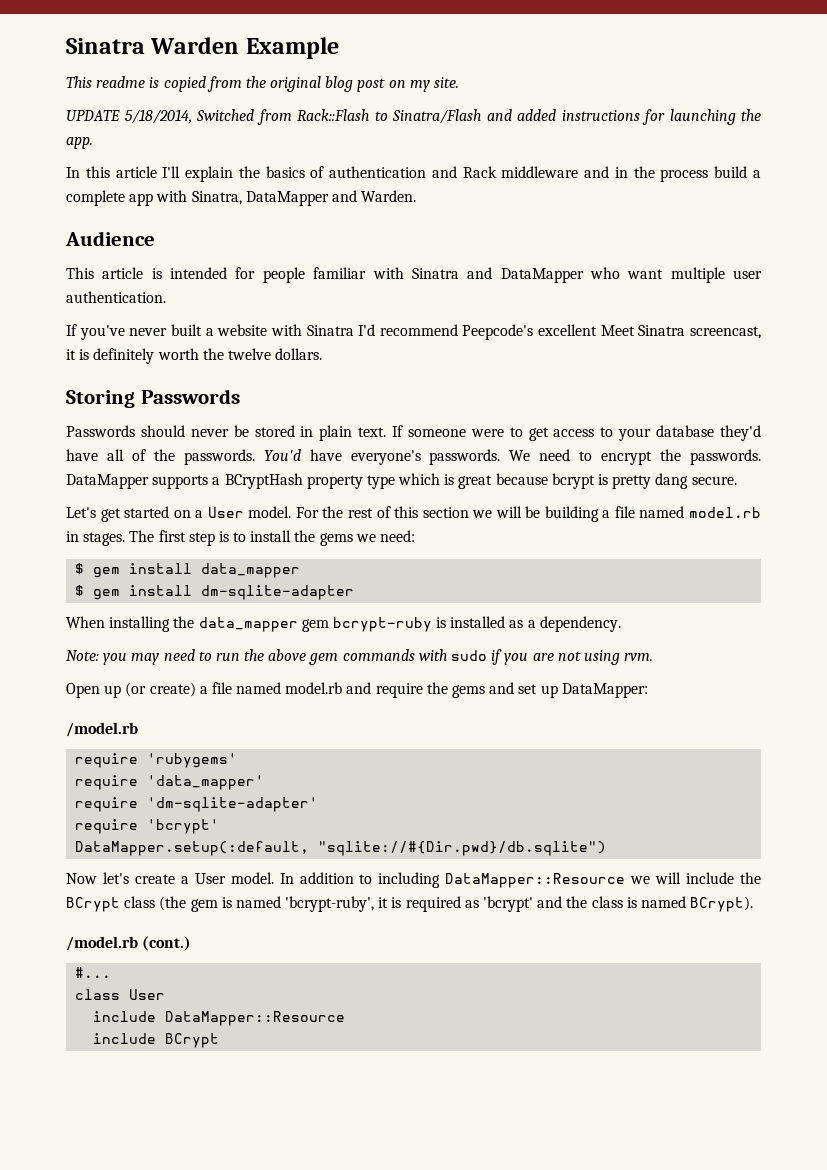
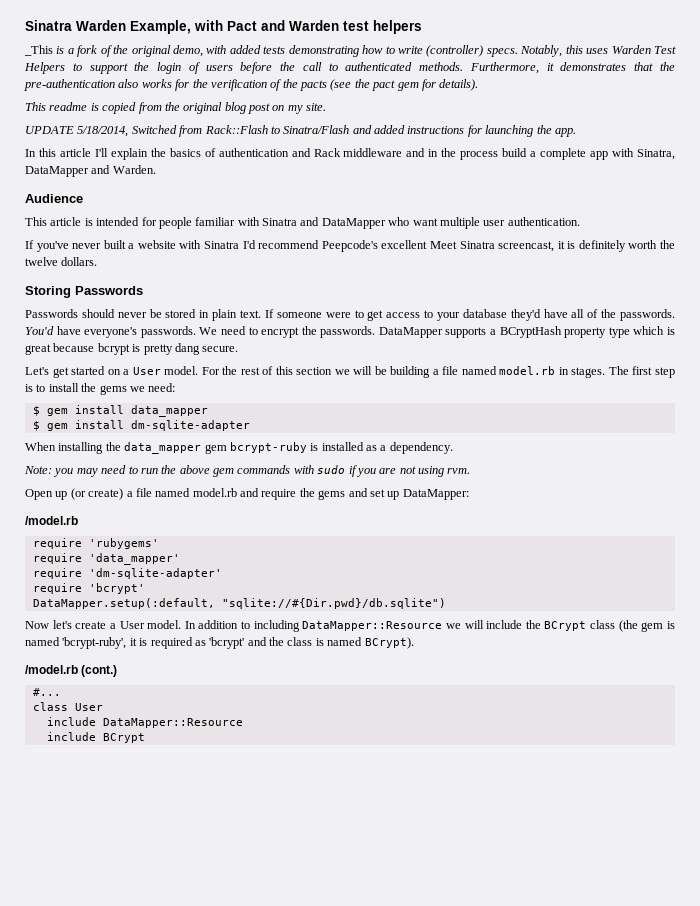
- Sinatra Warden Example
+ Sinatra Warden Example, with Pact and Warden test helpers
+ _This is a fork of the original demo, with added tests demonstrating how to write (controller) specs. Notably, this uses Warden Test Helpers to support the login of users before the call to authenticated methods. Furthermore, it demonstrates that the pre-authentication also works for the verification of the pacts (see the pact gem for details).

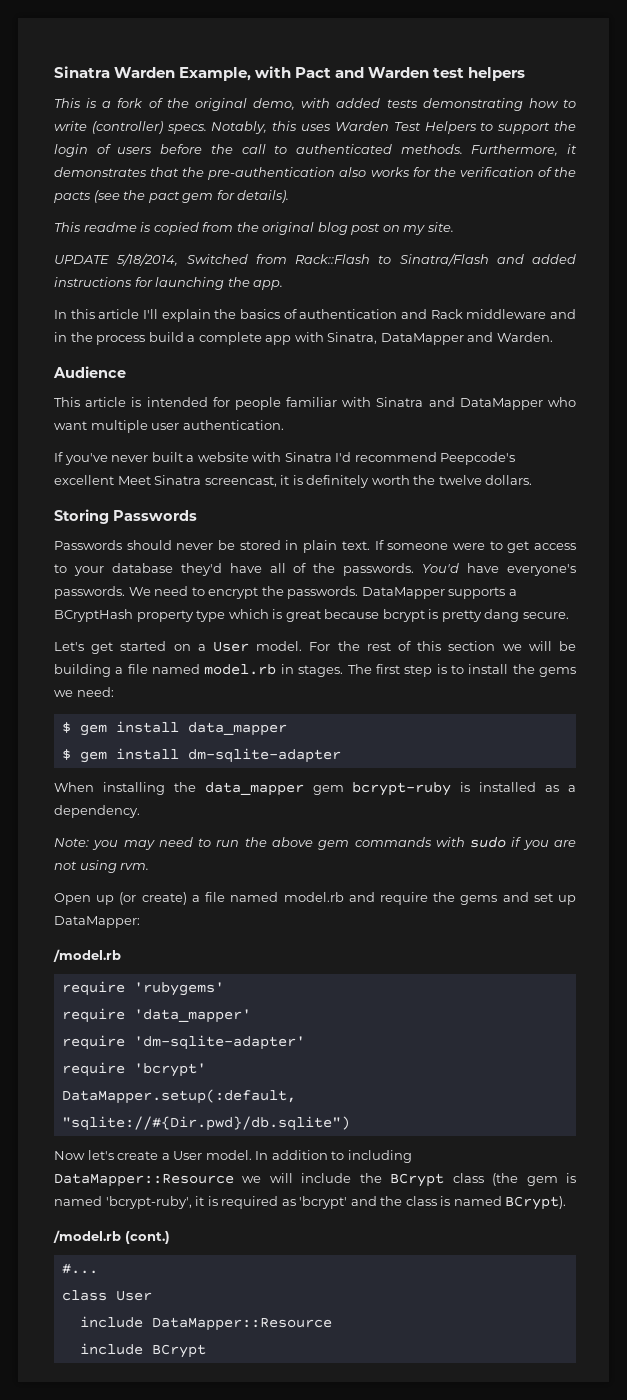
- _This is a fork of the original demo, with added tests demonstrating how to write (controller) specs.
+ This is a fork of the original demo, with added tests demonstrating how to write (controller) specs.

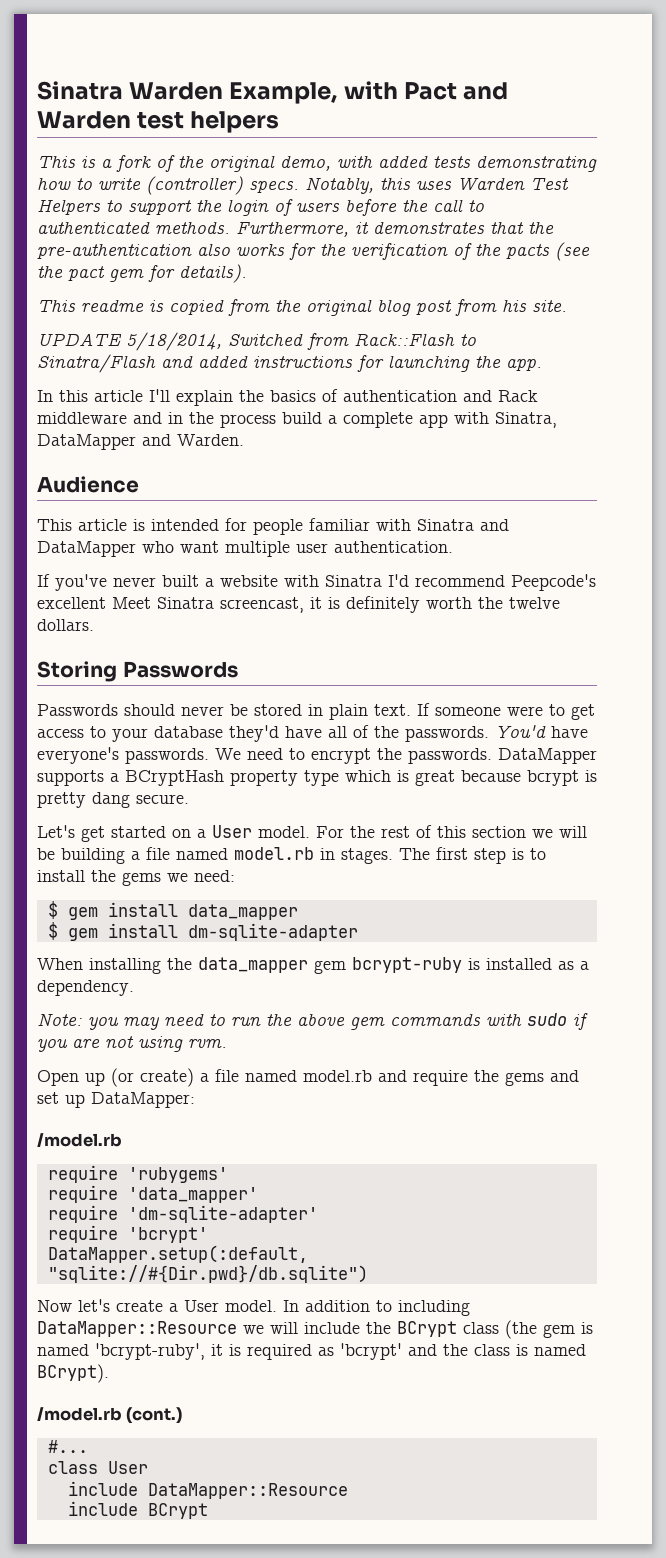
- This readme is copied from the original blog post on my site.
+ This readme is copied from the original blog post from his site.

